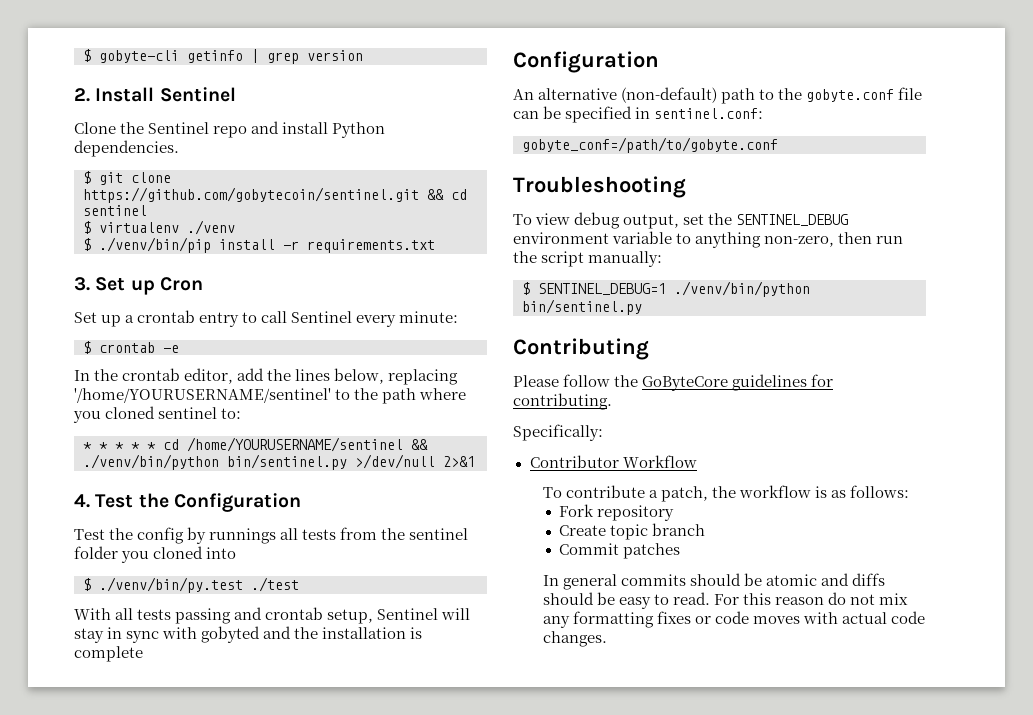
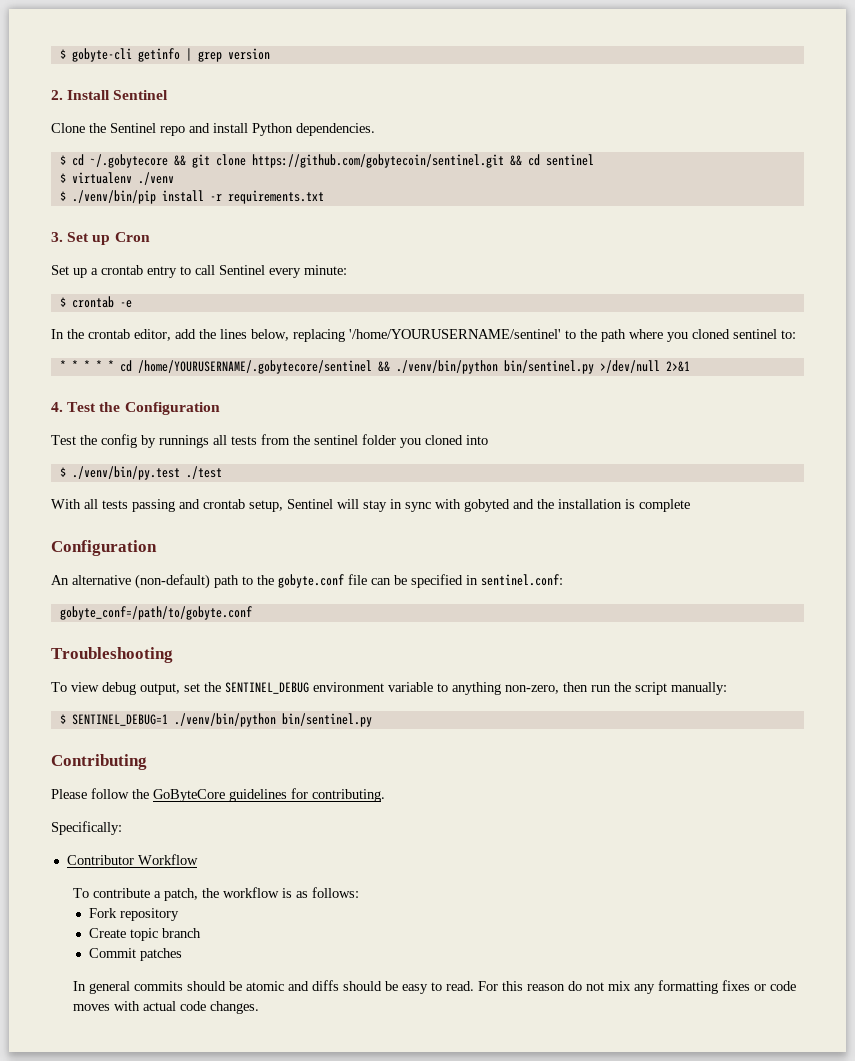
- $ git clone https://github.com/gobytecoin/sentinel.git && cd sentinel
+ $ cd ~/.gobytecore && git clone https://github.com/gobytecoin/sentinel.git && cd sentinel
- * * * * * cd /home/YOURUSERNAME/sentinel && ./venv/bin/python bin/sentinel.py >/dev/null 2>&1
+ * * * * * cd /home/YOURUSERNAME/.gobytecore/sentinel && ./venv/bin/python bin/sentinel.py >/dev/null 2>&1

